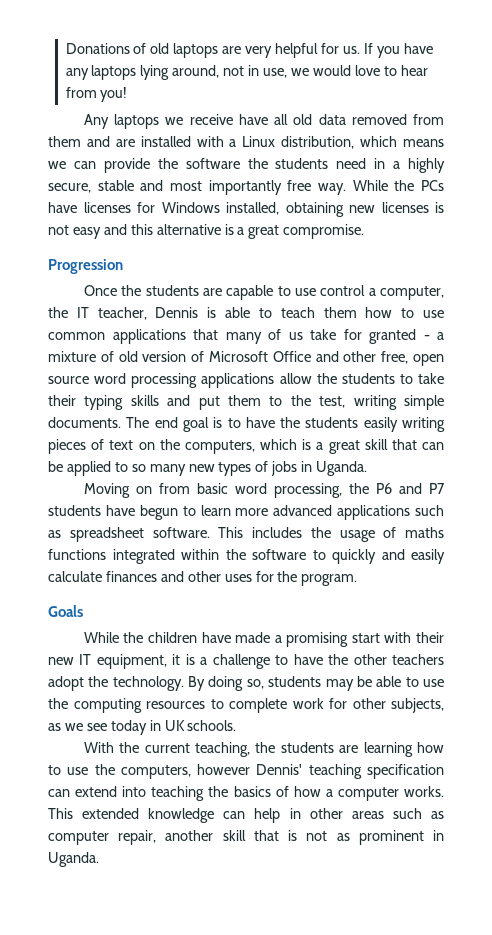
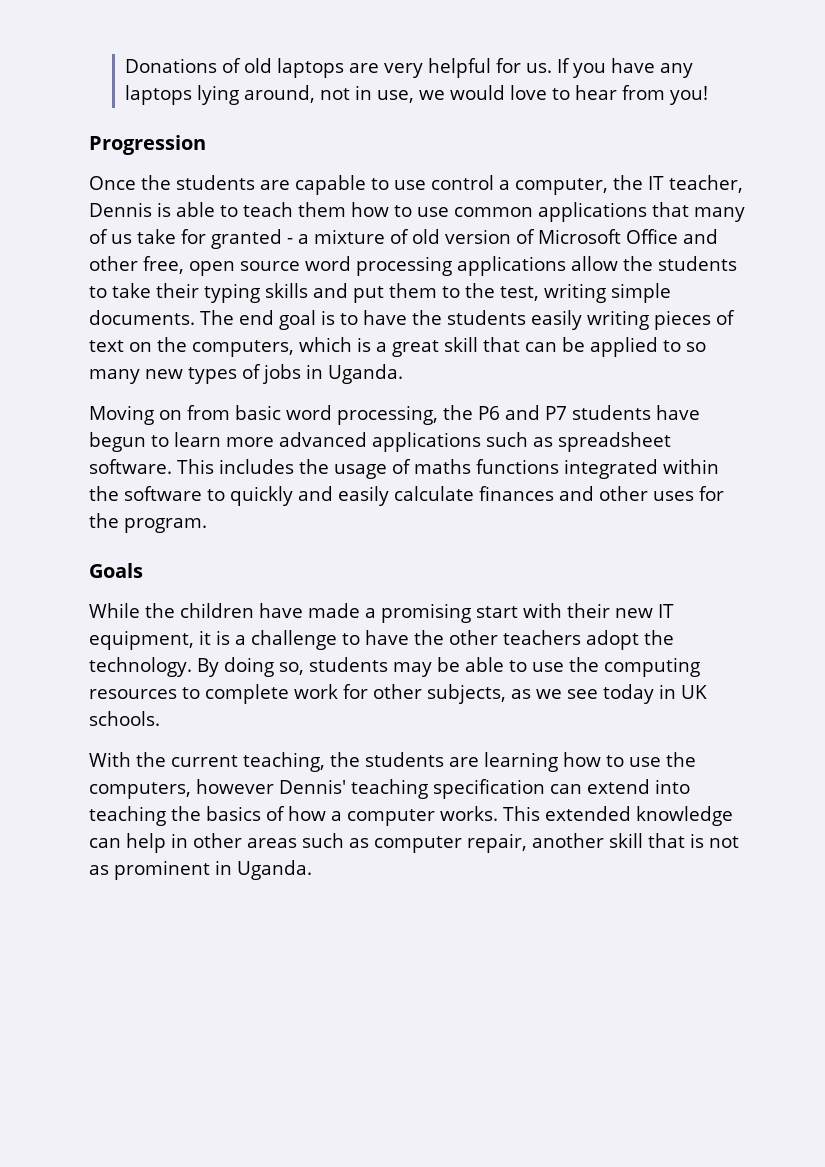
- Any laptops we receive have all old data removed from them and are installed with a Linux distribution, which means we can provide the software the students need in a highly secure, stable and most importantly free way. While the PCs have licenses for Windows installed, obtaining new licenses is not easy and this alternative is a great compromise.

